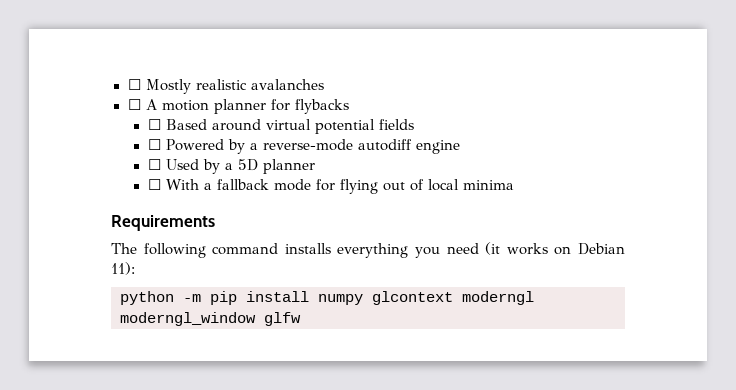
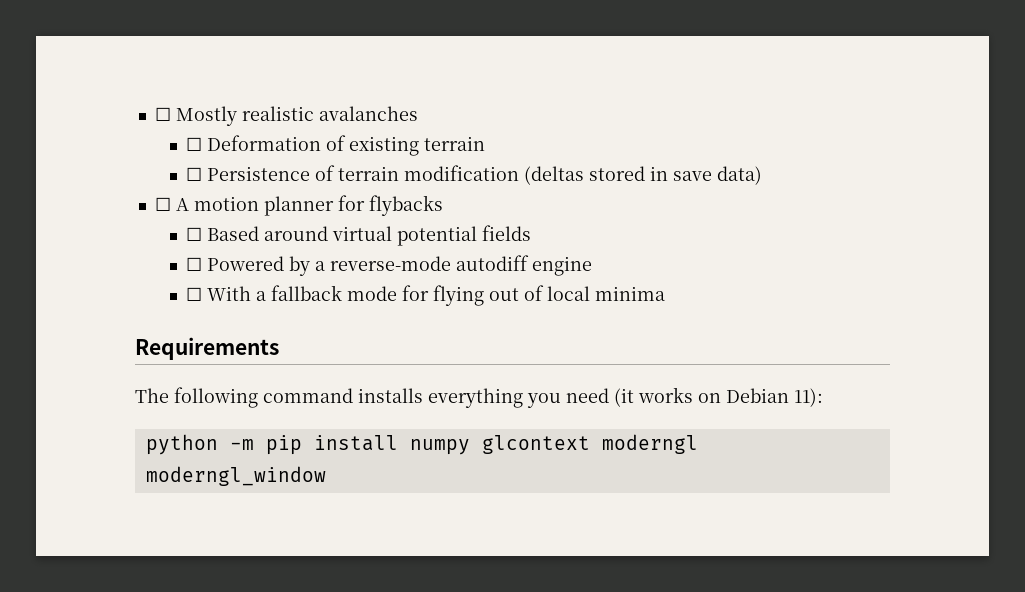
+ ☐ Deformation of existing terrain
+ ☐ Persistence of terrain modification (deltas stored in save data)
- ☐ Used by a 5D planner
- python -m pip install numpy glcontext moderngl moderngl_window glfw
+ python -m pip install numpy glcontext moderngl moderngl_window

